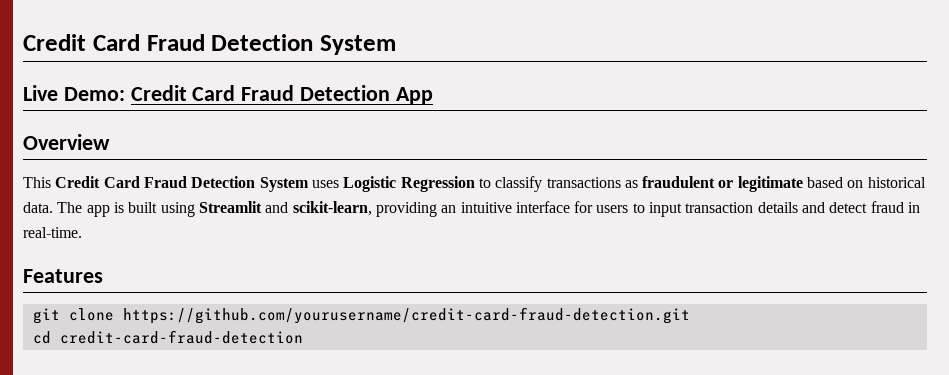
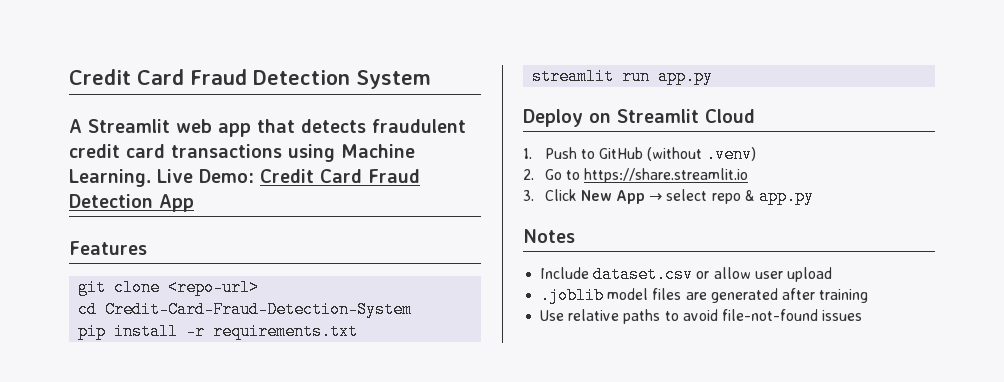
+ A Streamlit web app that detects fraudulent credit card transactions using Machine Learning.
- Overview
- This Credit Card Fraud Detection System uses Logistic Regression to classify transactions as fraudulent or legitimate based on historical data. The app is built using Streamlit and scikit-learn, providing an intuitive interface for users to input transaction details and detect fraud in real-time.
- git clone https://github.com/yourusername/credit-card-fraud-detection.git
+ git clone <repo-url>
- cd credit-card-fraud-detection
+ cd Credit-Card-Fraud-Detection-System
+ pip install -r requirements.txt
+ streamlit run app.py
+ Deploy on Streamlit Cloud
+ 1. Push to GitHub (without .venv)
+ 2. Go to https://share.streamlit.io
+ 3. Click New App → select repo & app.py
+ Notes
+ Include dataset.csv or allow user upload
+ .joblib model files are generated after training
+ Use relative paths to avoid file-not-found issues

